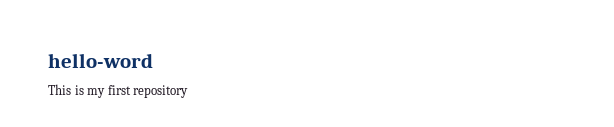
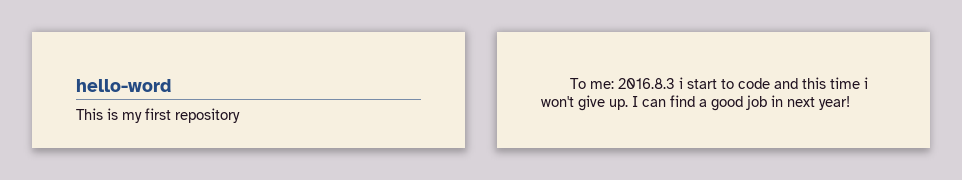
+ To me: 2016.8.3 i start to code and this time i won't give up. I can find a good job in next year!

